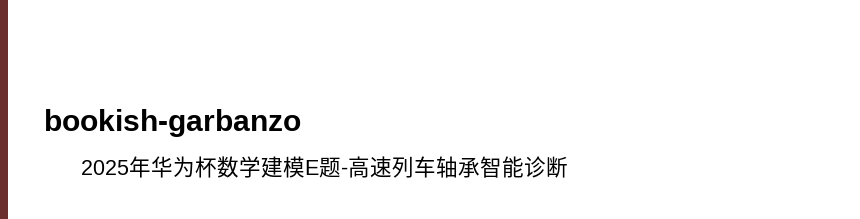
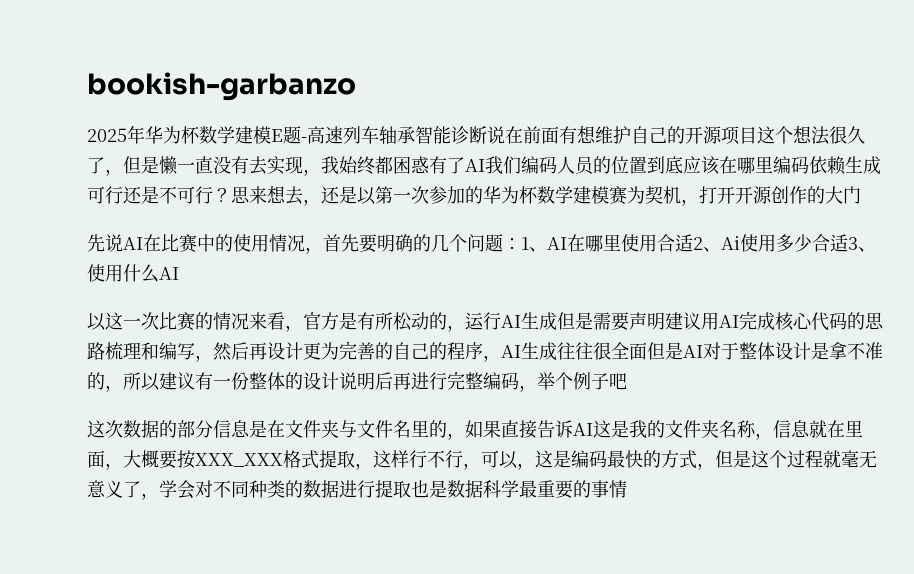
- 2025年华为杯数学建模E题-高速列车轴承智能诊断
+ 2025年华为杯数学建模E题-高速列车轴承智能诊断说在前面有想维护自己的开源项目这个想法很久了，但是懒一直没有去实现，我始终都困惑有了AI我们编码人员的位置到底应该在哪里编码依赖生成可行还是不可行？思来想去，还是以第一次参加的华为杯数学建模赛为契机，打开开源创作的大门
+ 先说AI在比赛中的使用情况，首先要明确的几个问题：1、AI在哪里使用合适2、Ai使用多少合适3、使用什么AI
+ 以这一次比赛的情况来看，官方是有所松动的，运行AI生成但是需要声明建议用AI完成核心代码的思路梳理和编写，然后再设计更为完善的自己的程序，AI生成往往很全面但是AI对于整体设计是拿不准的，所以建议有一份整体的设计说明后再进行完整编码，举个例子吧
+ 这次数据的部分信息是在文件夹与文件名里的，如果直接告诉AI这是我的文件夹名称，信息就在里面，大概要按XXX_XXX格式提取，这样行不行，可以，这是编码最快的方式，但是这个过程就毫无意义了，学会对不同种类的数据进行提取也是数据科学最重要的事情

